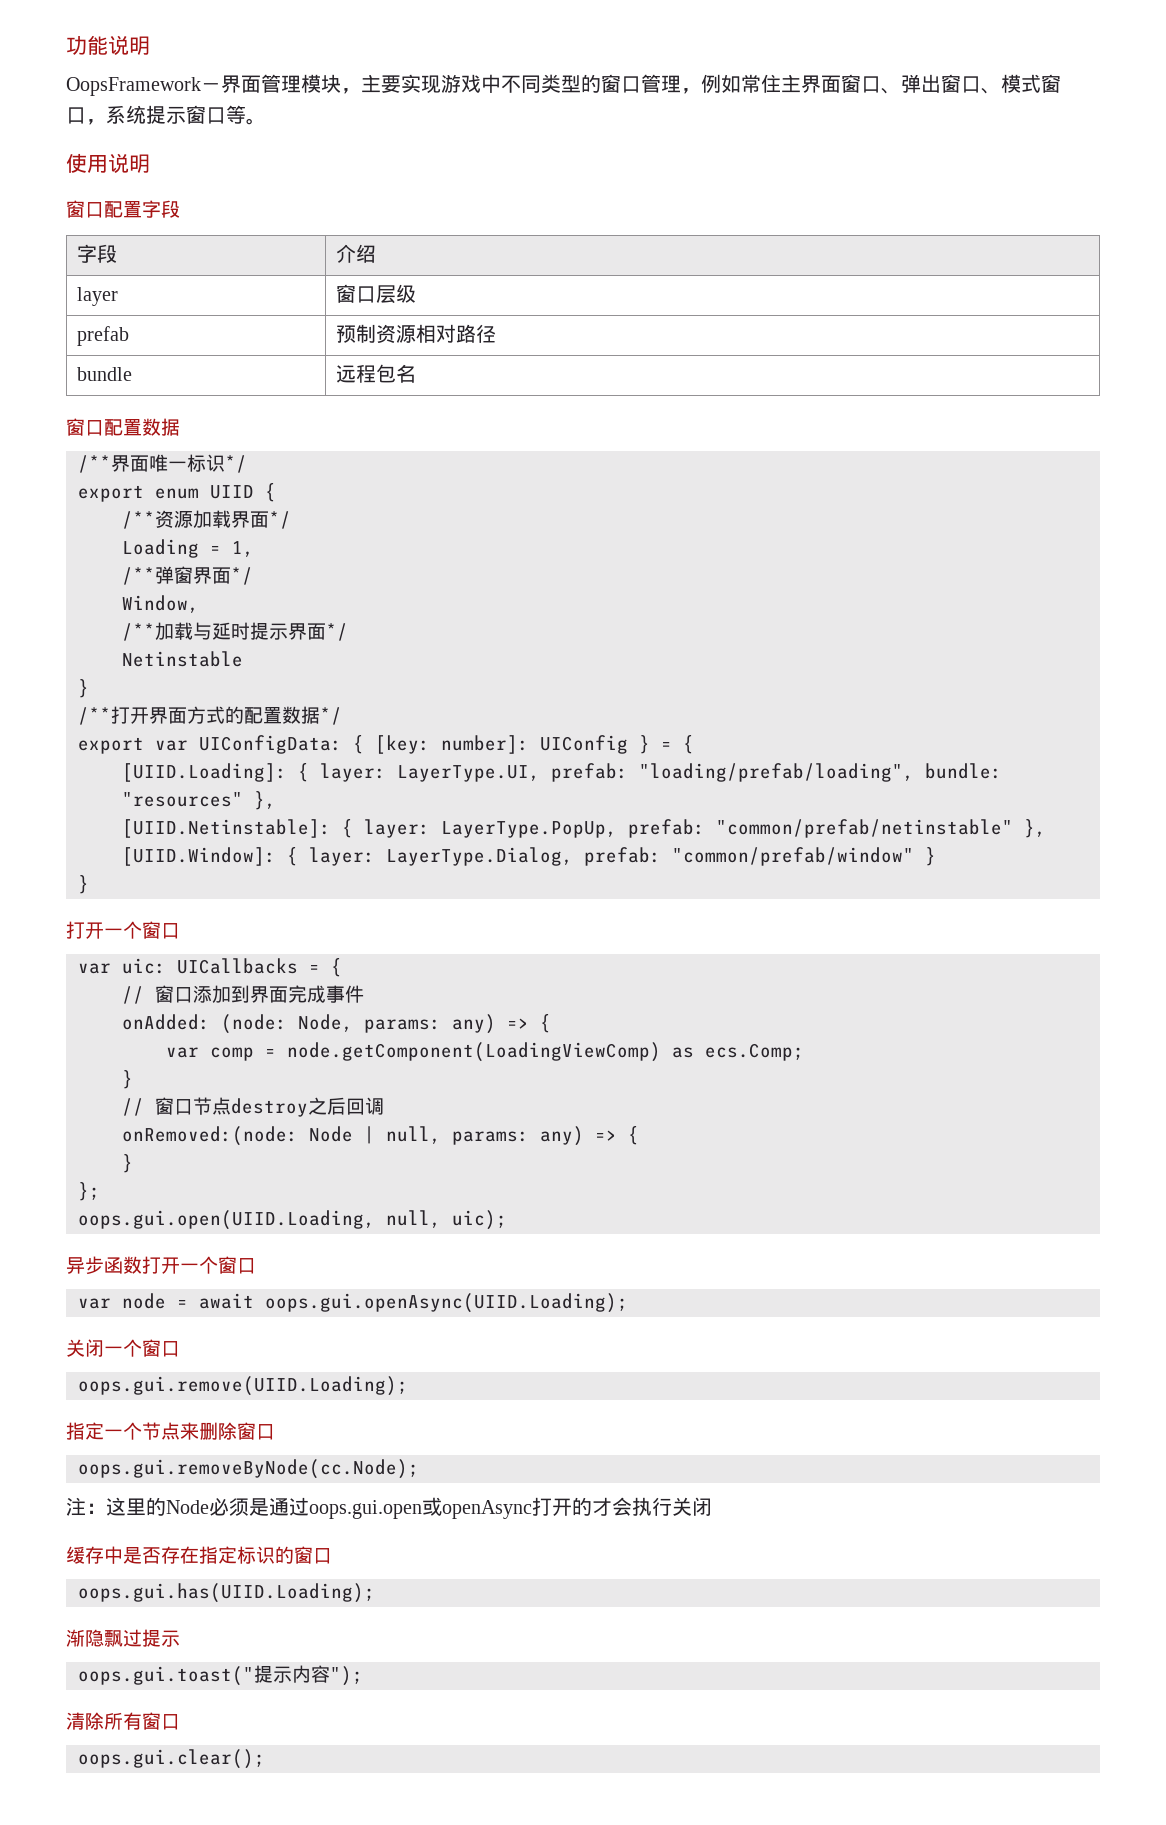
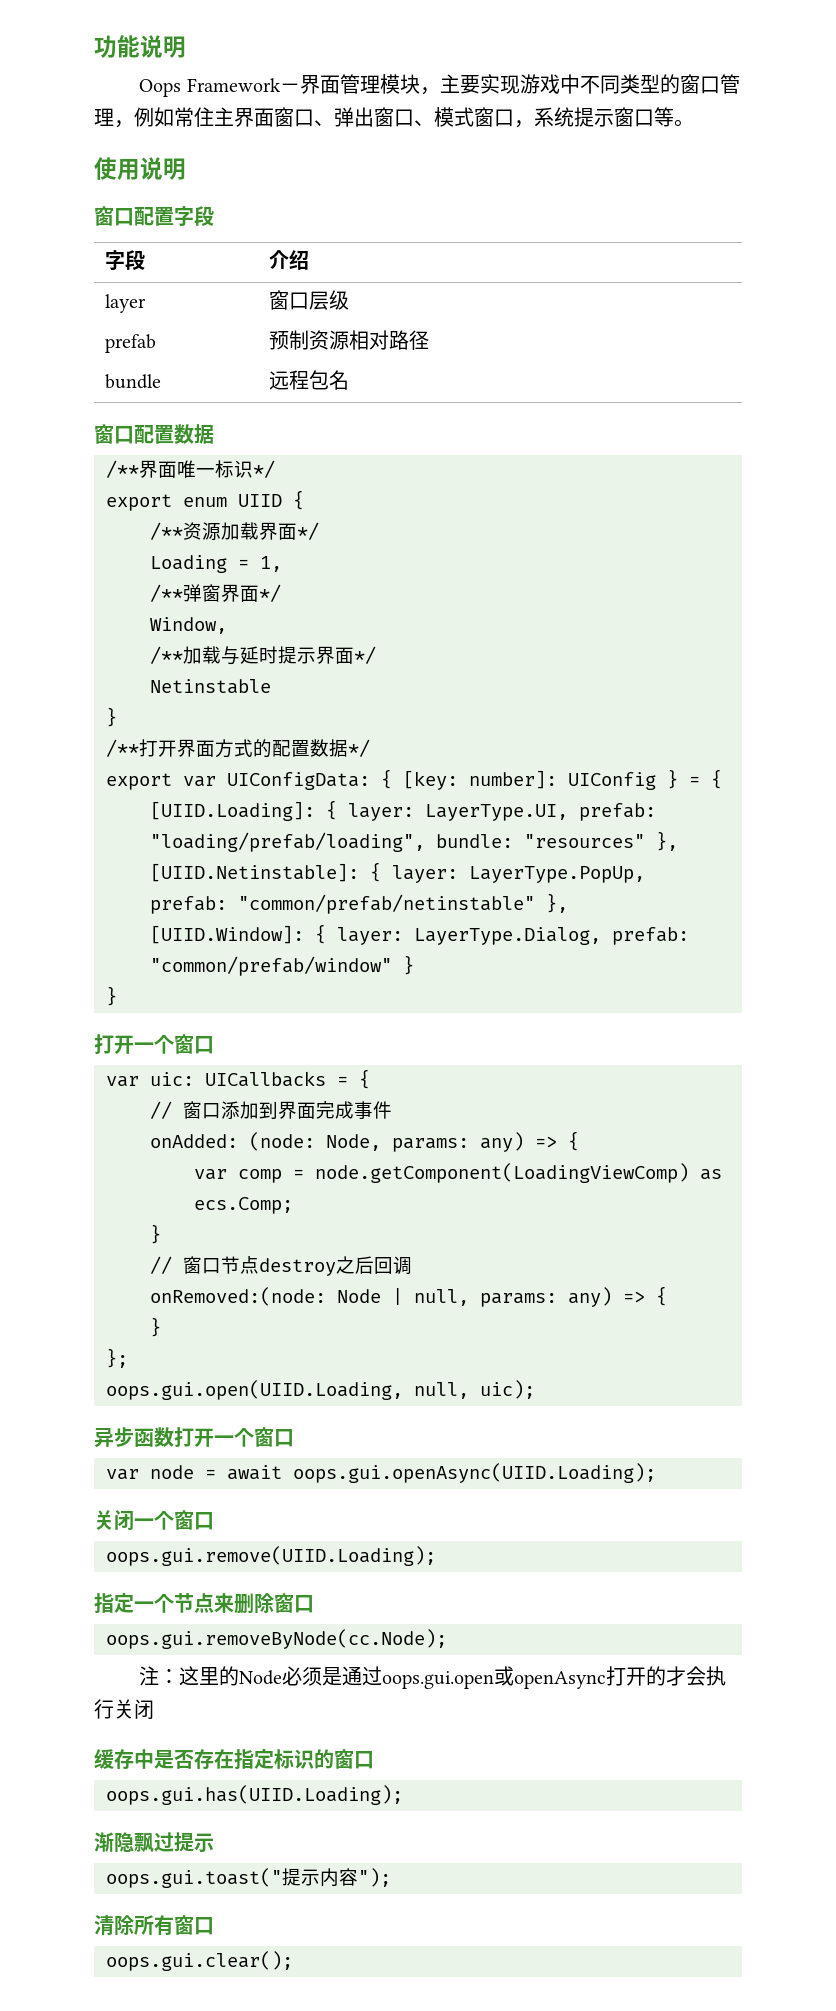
- OopsFramework－界面管理模块，主要实现游戏中不同类型的窗口管理，例如常住主界面窗口、弹出窗口、模式窗口，系统提示窗口等。
+ Oops Framework－界面管理模块，主要实现游戏中不同类型的窗口管理，例如常住主界面窗口、弹出窗口、模式窗口，系统提示窗口等。

